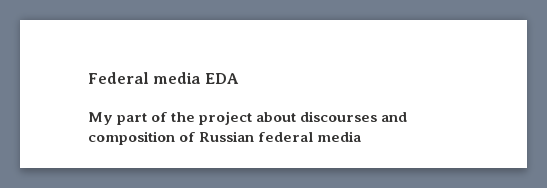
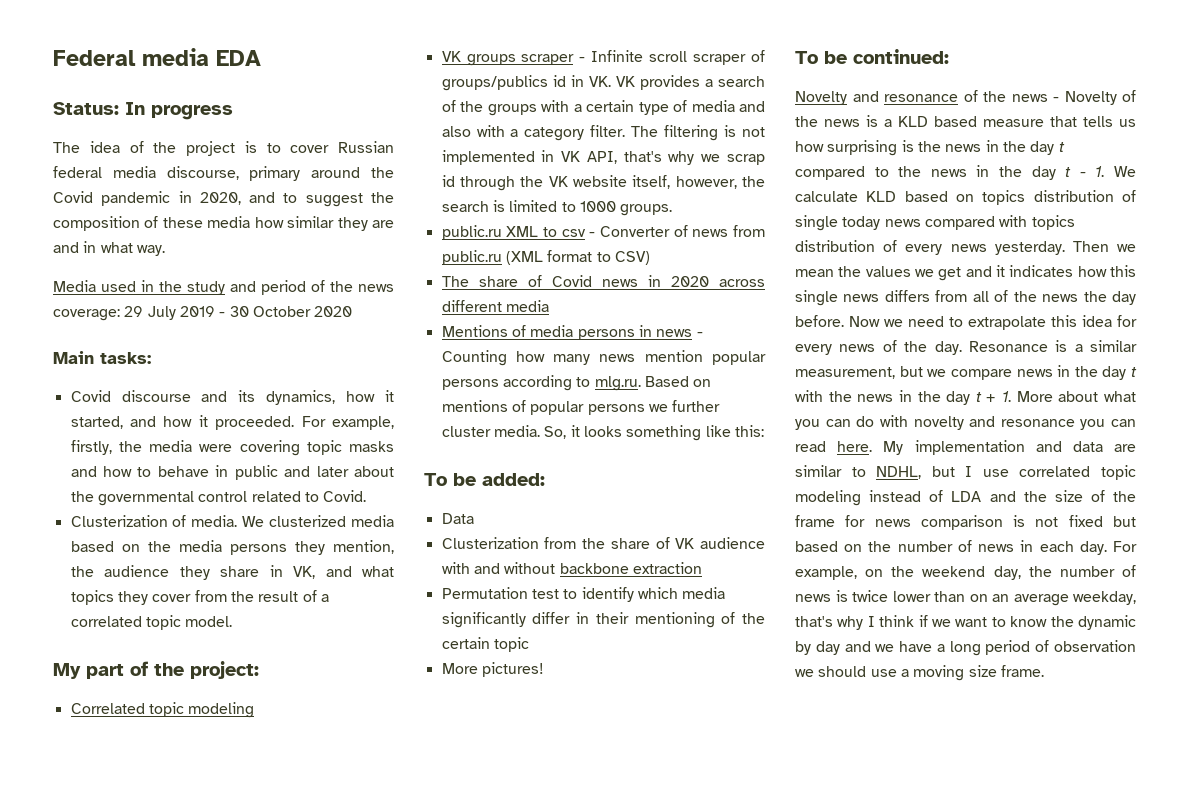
- My part of the project about discourses and composition of Russian federal media
+ Status: In progress
+ The idea of the project is to cover Russian federal media discourse, primary around the Covid pandemic in 2020, and to suggest the composition of these media how similar they are and in what way.
+ Media used in the study and period of the news coverage: 29 July 2019 - 30 October 2020
+ Main tasks:
+ Covid discourse and its dynamics, how it started, and how it proceeded. For example, firstly, the media were covering topic masks and how to behave in public and later about the governmental control related to Covid.
+ Clusterization of media. We clusterized media based on the media persons they mention, the audience they share in VK, and what topics they cover from the result of a correlated topic model.
+ My part of the project:
+ Correlated topic modeling
+ VK groups scraper - Infinite scroll scraper of groups/publics id in VK. VK provides a search of the groups with a certain type of media and also with a category filter. The filtering is not implemented in VK API, that's why we scrap id through the VK website itself, however, the search is limited to 1000 groups.
+ public.ru XML to csv - Converter of news from public.ru (XML format to CSV)
+ The share of Covid news in 2020 across different media
+ Mentions of media persons in news - Counting how many news mention popular persons according to mlg.ru. Based on mentions of popular persons we further cluster media. So, it looks something like this:
+ To be added:
+ Data
+ Clusterization from the share of VK audience with and without backbone extraction
+ Permutation test to identify which media significantly differ in their mentioning of the certain topic
+ More pictures!
+ To be continued:
+ Novelty and resonance of the news - Novelty of the news is a KLD based measure that tells us how surprising is the news in the day t compared to the news in the day t - 1. We calculate KLD based on topics distribution of single today news compared with topics distribution of every news yesterday. Then we mean the values we get and it indicates how this single news differs from all of the news the day before. Now we need to extrapolate this idea for every news of the day. Resonance is a similar measurement, but we compare news in the day t with the news in the day t + 1. More about what you can do with novelty and resonance you can read here. My implementation and data are similar to NDHL, but I use correlated topic modeling instead of LDA and the size of the frame for news comparison is not fixed but based on the number of news in each day. For example, on the weekend day, the number of news is twice lower than on an average weekday, that's why I think if we want to know the dynamic by day and we have a long period of observation we should use a moving size frame.

